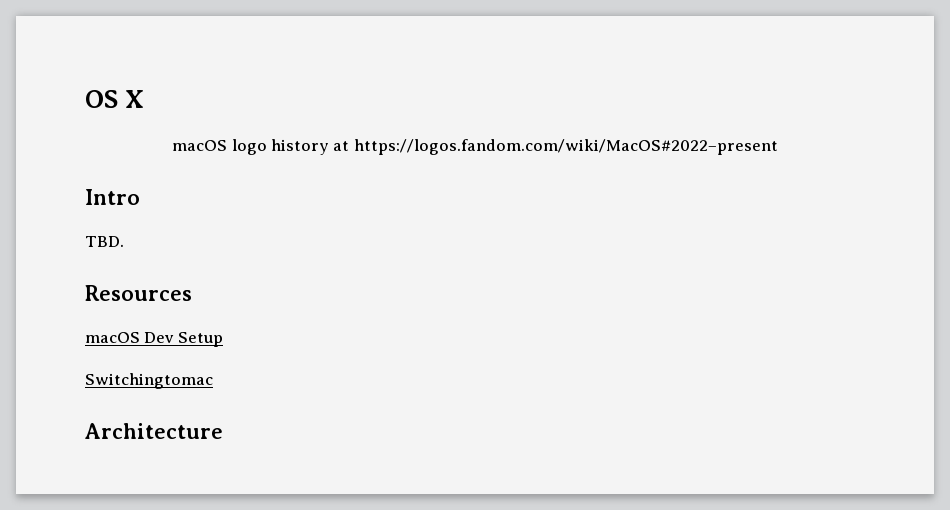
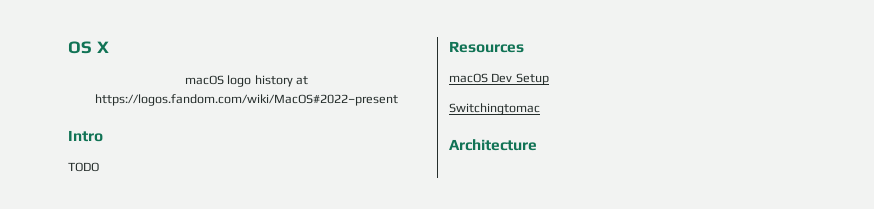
- TBD.
+ TODO

